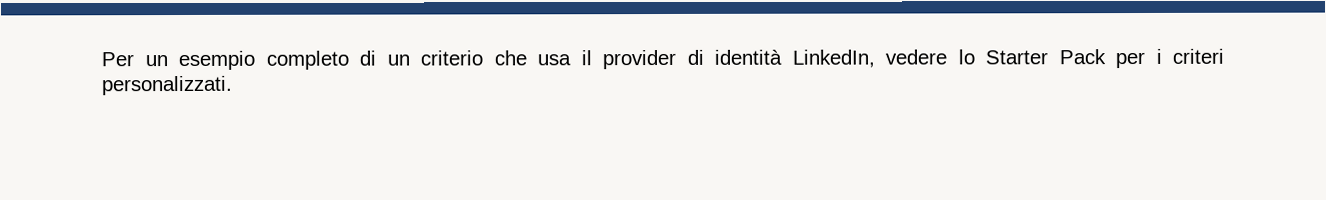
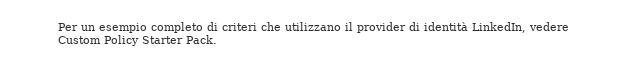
- Per un esempio completo di un criterio che usa il provider di identità LinkedIn, vedere lo Starter Pack per i criteri personalizzati.
+ Per un esempio completo di criteri che utilizzano il provider di identità LinkedIn, vedere Custom Policy Starter Pack.

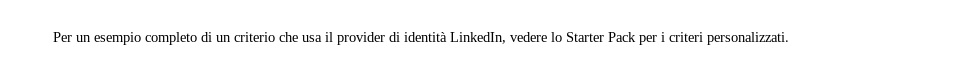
- Per un esempio completo di criteri che utilizzano il provider di identità LinkedIn, vedere Custom Policy Starter Pack.
+ Per un esempio completo di un criterio che usa il provider di identità LinkedIn, vedere lo Starter Pack per i criteri personalizzati.

